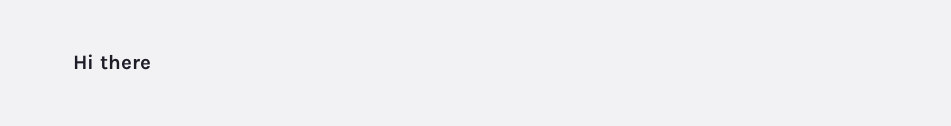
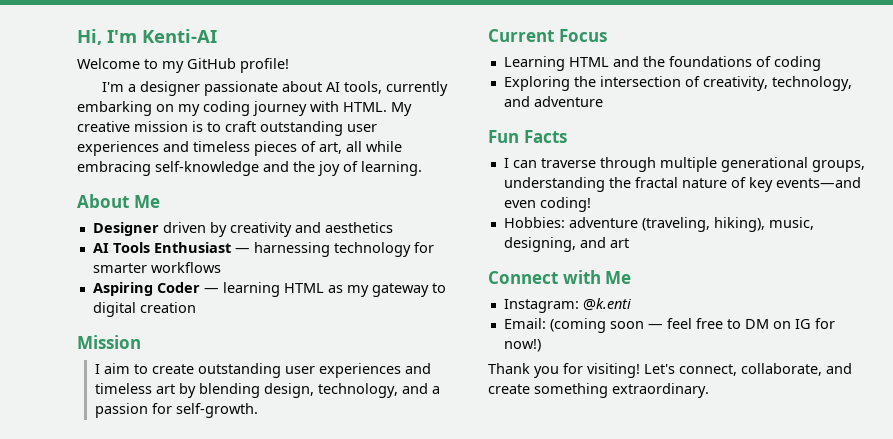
- Hi there
+ Hi, I'm Kenti-AI
+ Welcome to my GitHub profile!
+ I'm a designer passionate about AI tools, currently embarking on my coding journey with HTML. My creative mission is to craft outstanding user experiences and timeless pieces of art, all while embracing self-knowledge and the joy of learning.
+ About Me
+ Designer driven by creativity and aesthetics
+ AI Tools Enthusiast — harnessing technology for smarter workflows
+ Aspiring Coder — learning HTML as my gateway to digital creation
+ Mission
+ I aim to create outstanding user experiences and timeless art by blending design, technology, and a passion for self-growth.
+ Current Focus
+ Learning HTML and the foundations of coding
+ Exploring the intersection of creativity, technology, and adventure
+ Fun Facts
+ I can traverse through multiple generational groups, understanding the fractal nature of key events—and even coding!
+ Hobbies: adventure (traveling, hiking), music, designing, and art
+ Connect with Me
+ Instagram: @k.enti
+ Email: (coming soon — feel free to DM on IG for now!)
+ Thank you for visiting! Let's connect, collaborate, and create something extraordinary.

